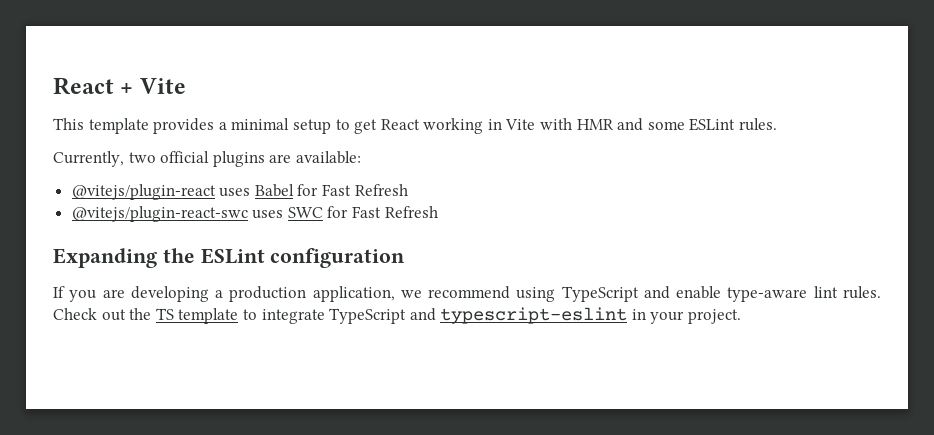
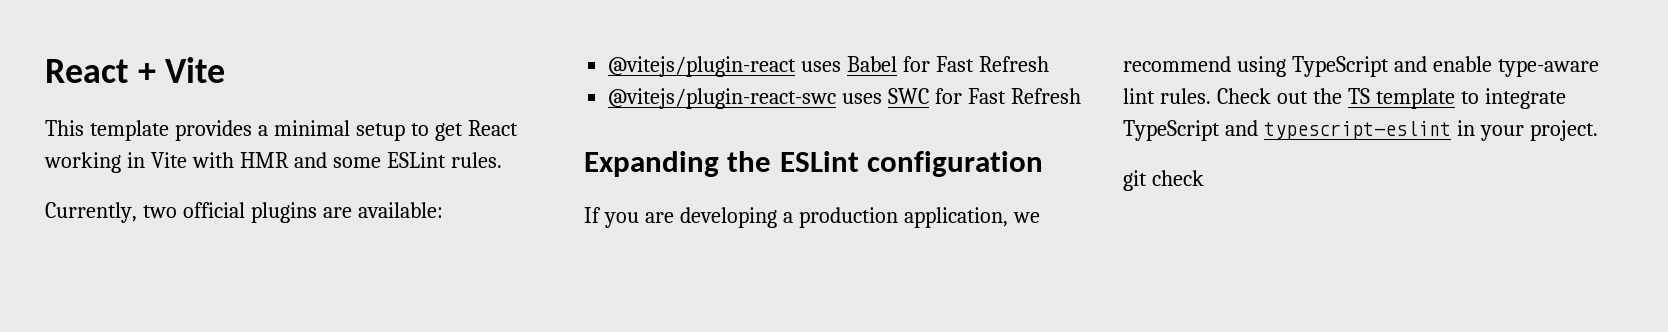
+ git check

